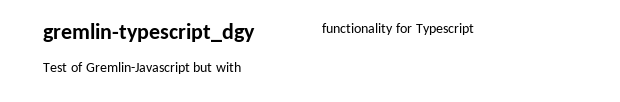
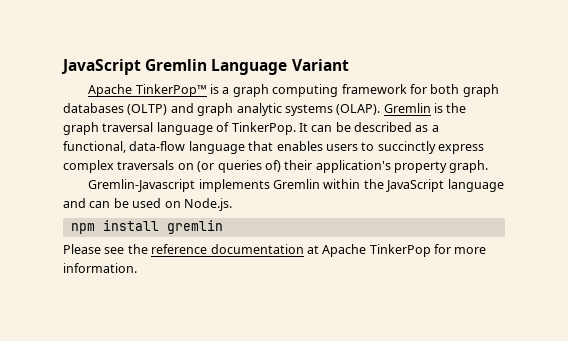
- gremlin-typescript_dgy
- Test of Gremlin-Javascript but with functionality for Typescript
+ JavaScript Gremlin Language Variant
+ Apache TinkerPop™ is a graph computing framework for both graph databases (OLTP) and graph analytic systems (OLAP). Gremlin is the graph traversal language of TinkerPop. It can be described as a functional, data-flow language that enables users to succinctly express complex traversals on (or queries of) their application's property graph.
+ Gremlin-Javascript implements Gremlin within the JavaScript language and can be used on Node.js.
+ npm install gremlin
+ Please see the reference documentation at Apache TinkerPop for more information.

